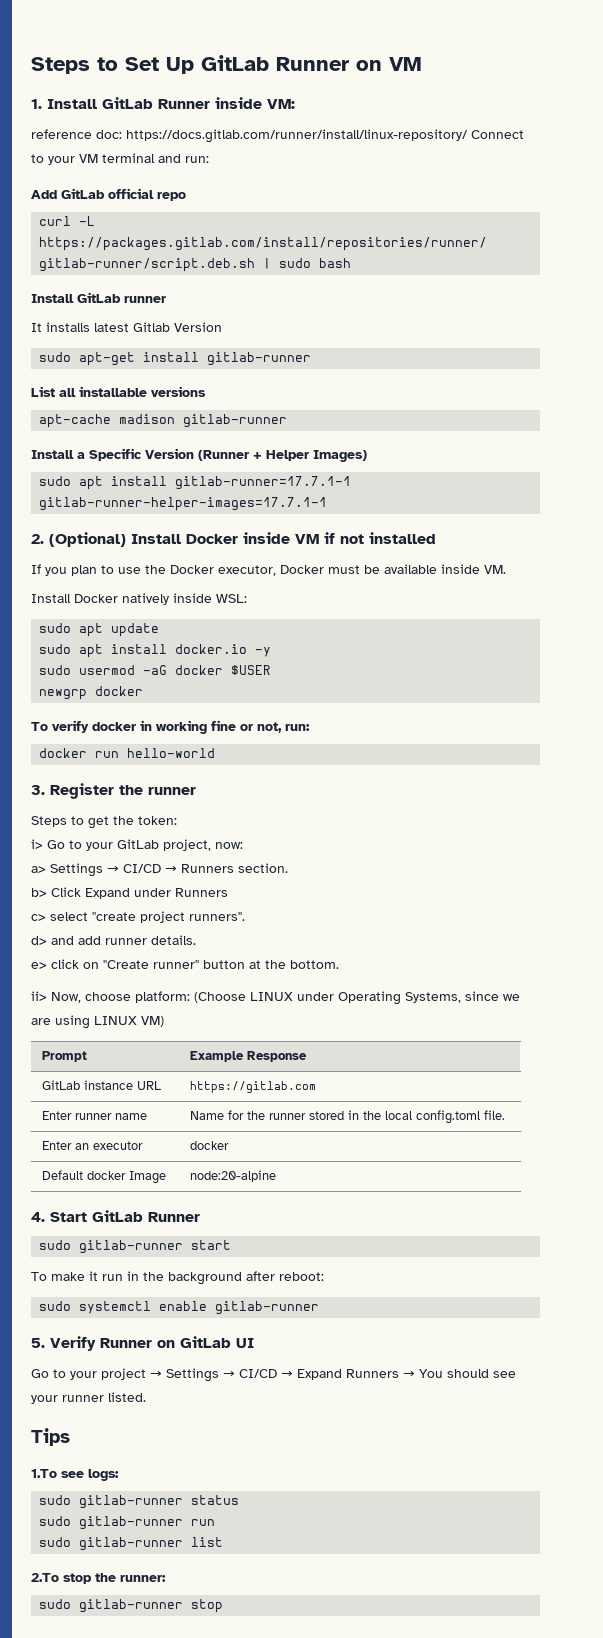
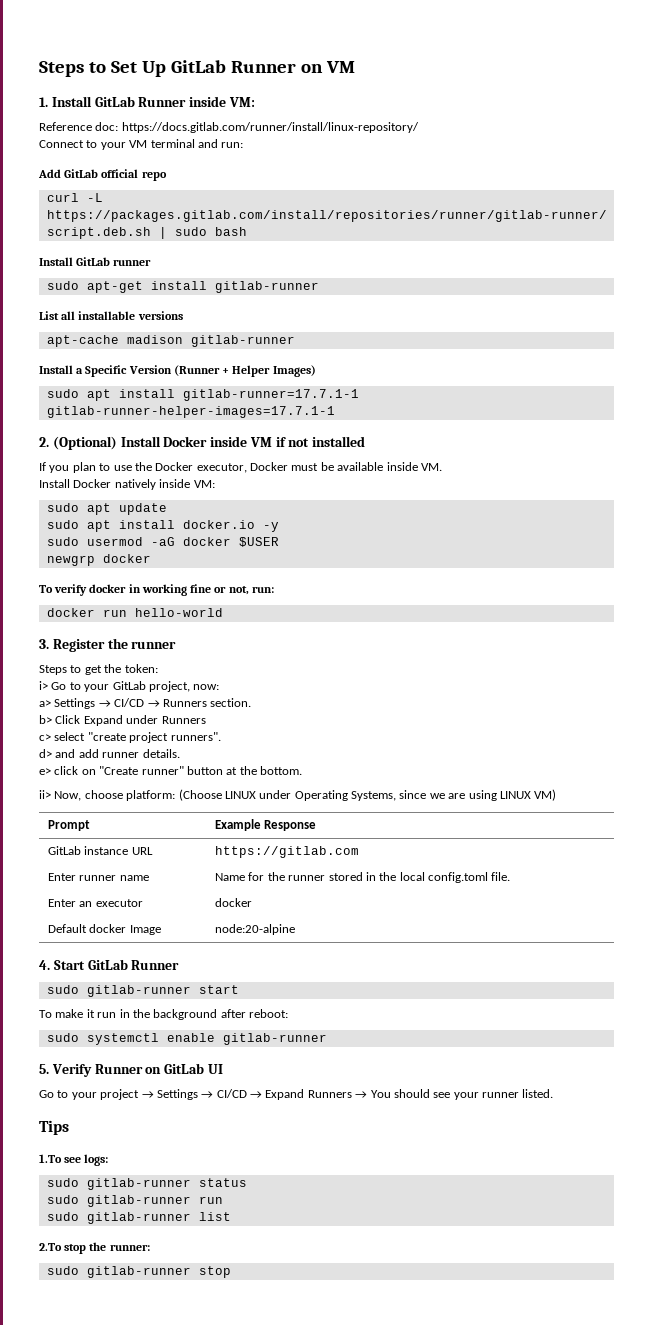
- reference doc: https://docs.gitlab.com/runner/install/linux-repository/ Connect to your VM terminal and run:
+ Reference doc: https://docs.gitlab.com/runner/install/linux-repository/
+ Connect to your VM terminal and run:
- It installs latest Gitlab Version
- Install Docker natively inside WSL:
+ Install Docker natively inside VM:

